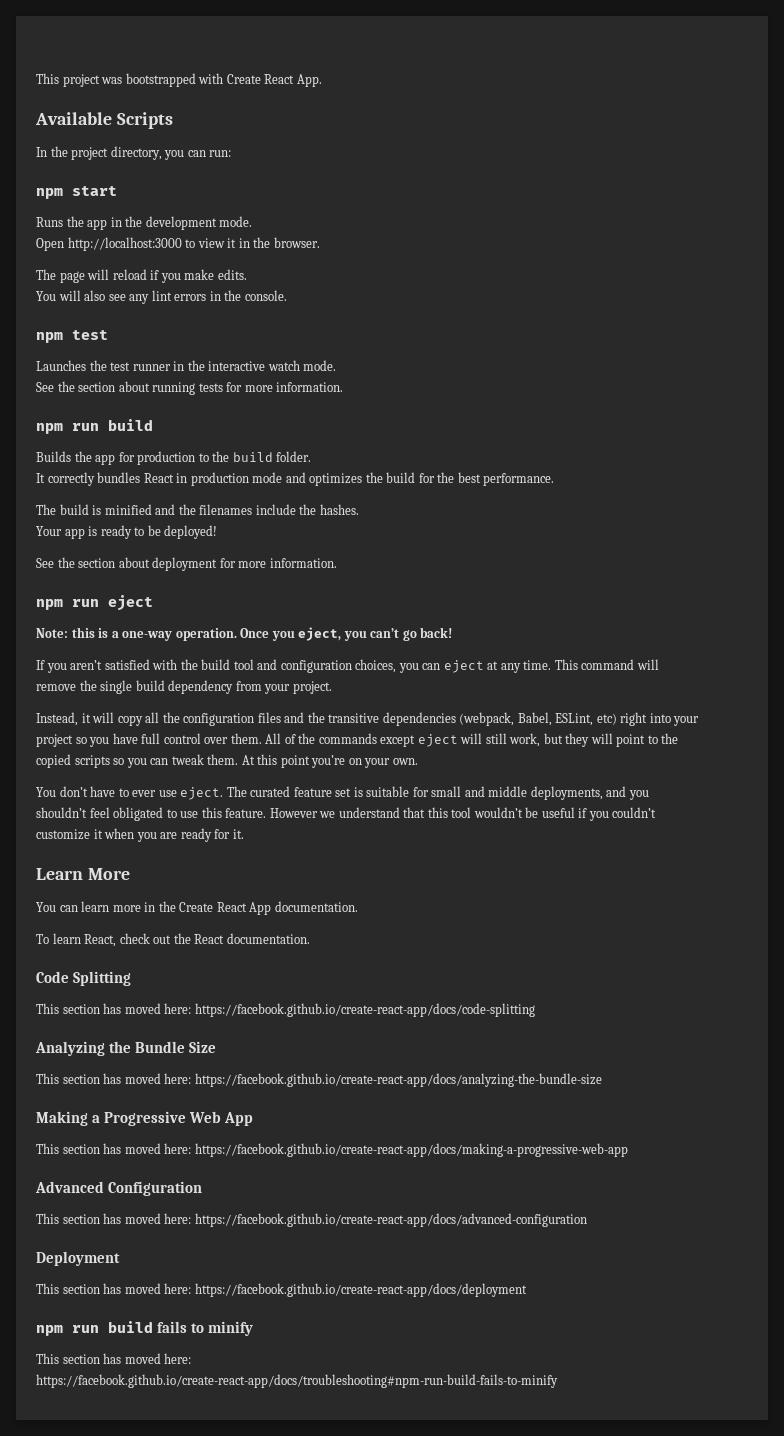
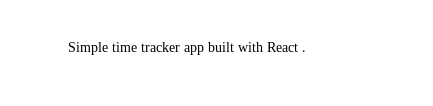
- This project was bootstrapped with Create React App.
- Available Scripts
- In the project directory, you can run:
- npm start
- Runs the app in the development mode.
- Open http://localhost:3000 to view it in the browser.
- The page will reload if you make edits.
- You will also see any lint errors in the console.
- npm test
- Launches the test runner in the interactive watch mode.
- See the section about running tests for more information.
- npm run build
- Builds the app for production to the build folder.
- It correctly bundles React in production mode and optimizes the build for the best performance.
- The build is minified and the filenames include the hashes.
- Your app is ready to be deployed!
- See the section about deployment for more information.
- npm run eject
- Note: this is a one-way operation. Once you eject, you can’t go back!
- If you aren’t satisfied with the build tool and configuration choices, you can eject at any time. This command will remove the single build dependency from your project.
- Instead, it will copy all the configuration files and the transitive dependencies (webpack, Babel, ESLint, etc) right into your project so you have full control over them. All of the commands except eject will still work, but they will point to the copied scripts so you can tweak them. At this point you’re on your own.
- You don’t have to ever use eject. The curated feature set is suitable for small and middle deployments, and you shouldn’t feel obligated to use this feature. However we understand that this tool wouldn’t be useful if you couldn’t customize it when you are ready for it.
- Learn More
- You can learn more in the Create React App documentation.
- To learn React, check out the React documentation.
- Code Splitting
- This section has moved here: https://facebook.github.io/create-react-app/docs/code-splitting
- Analyzing the Bundle Size
- This section has moved here: https://facebook.github.io/create-react-app/docs/analyzing-the-bundle-size
- Making a Progressive Web App
- This section has moved here: https://facebook.github.io/create-react-app/docs/making-a-progressive-web-app
- Advanced Configuration
- This section has moved here: https://facebook.github.io/create-react-app/docs/advanced-configuration
- Deployment
- This section has moved here: https://facebook.github.io/create-react-app/docs/deployment
- npm run build fails to minify
- This section has moved here: https://facebook.github.io/create-react-app/docs/troubleshooting#npm-run-build-fails-to-minify
+ Simple time tracker app built with React .

